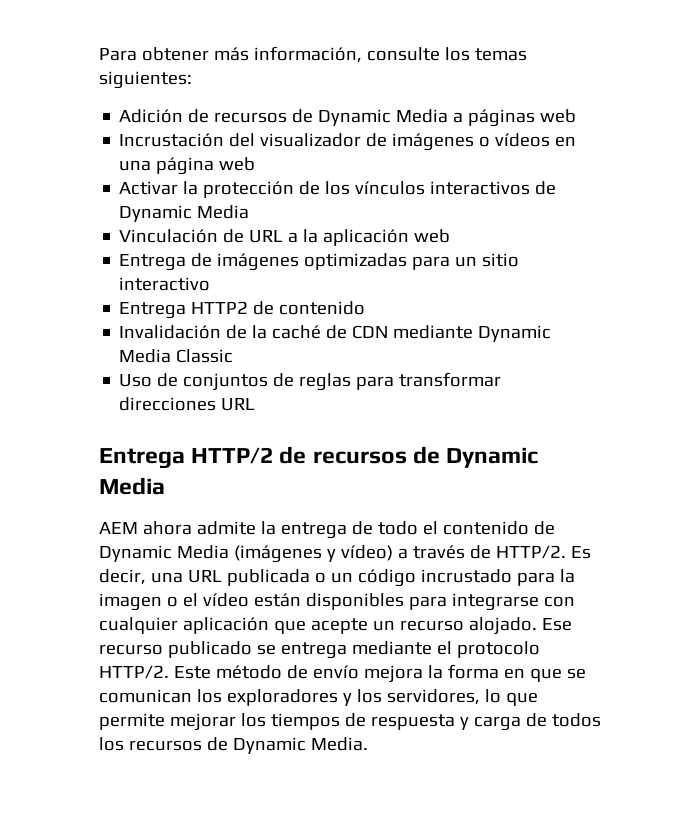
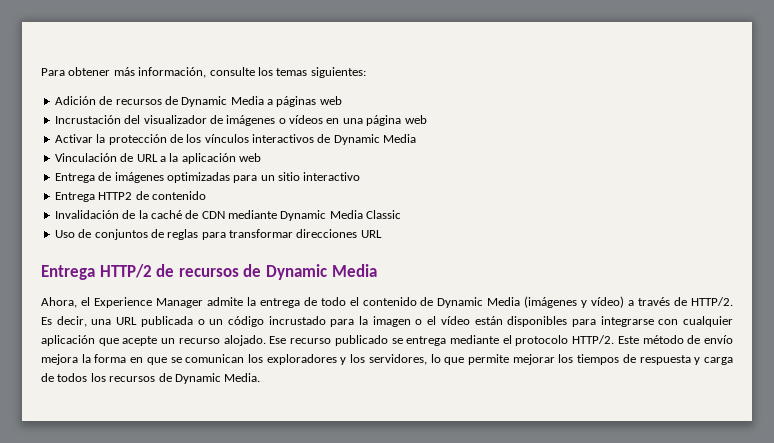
- AEM ahora admite la entrega de todo el contenido de Dynamic Media (imágenes y vídeo) a través de HTTP/2.
+ Ahora, el Experience Manager admite la entrega de todo el contenido de Dynamic Media (imágenes y vídeo) a través de HTTP/2.

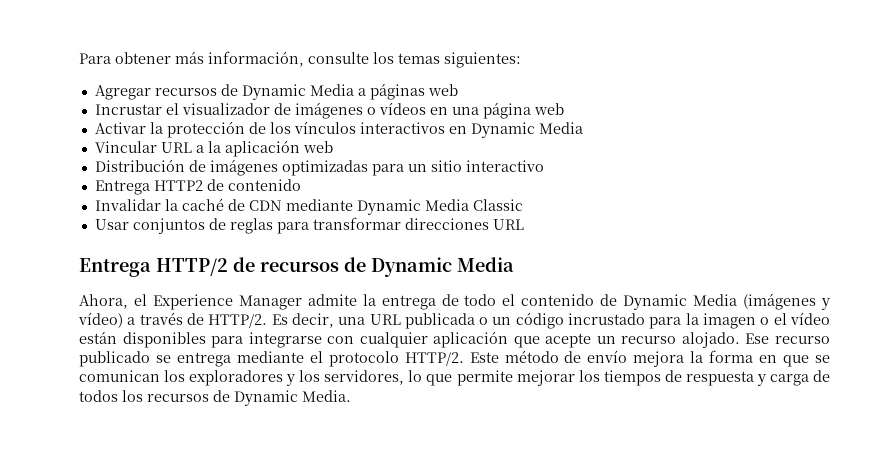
- Adición de recursos de Dynamic Media a páginas web
+ Agregar recursos de Dynamic Media a páginas web
- Incrustación del visualizador de imágenes o vídeos en una página web
+ Incrustar el visualizador de imágenes o vídeos en una página web
- Activar la protección de los vínculos interactivos de Dynamic Media
- Vinculación de URL a la aplicación web
+ Activar la protección de los vínculos interactivos en Dynamic Media
+ Vincular URL a la aplicación web
- Entrega de imágenes optimizadas para un sitio interactivo
+ Distribución de imágenes optimizadas para un sitio interactivo
- Invalidación de la caché de CDN mediante Dynamic Media Classic
+ Invalidar la caché de CDN mediante Dynamic Media Classic
- Uso de conjuntos de reglas para transformar direcciones URL
+ Usar conjuntos de reglas para transformar direcciones URL

